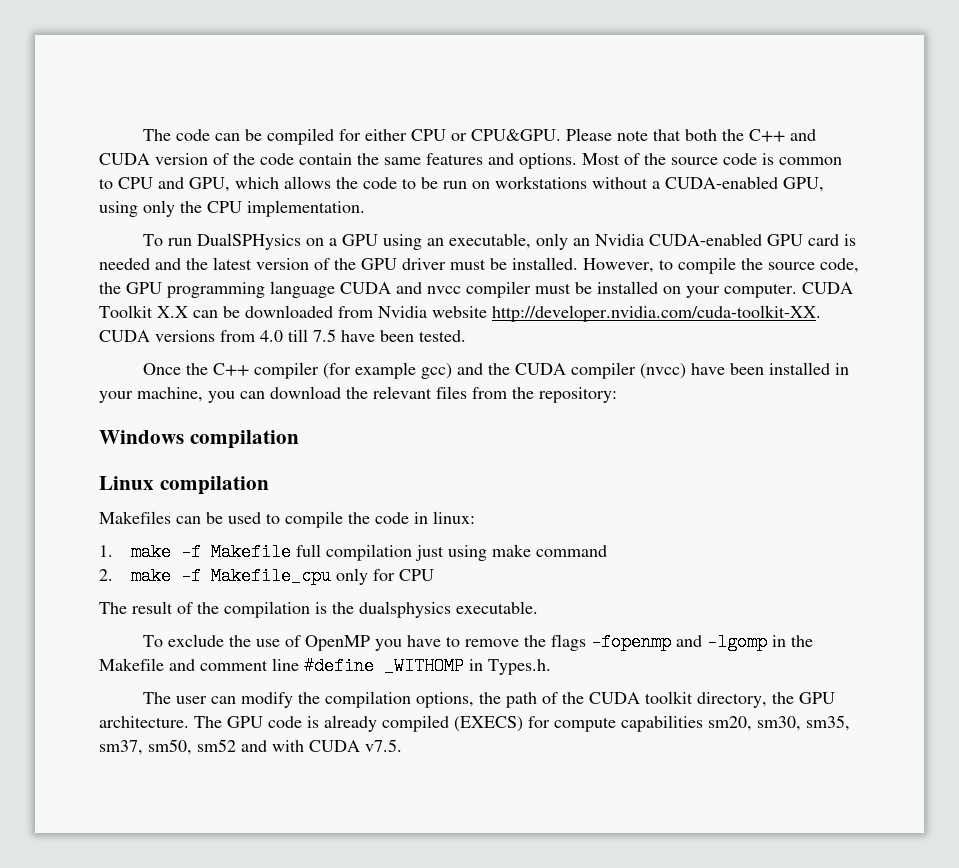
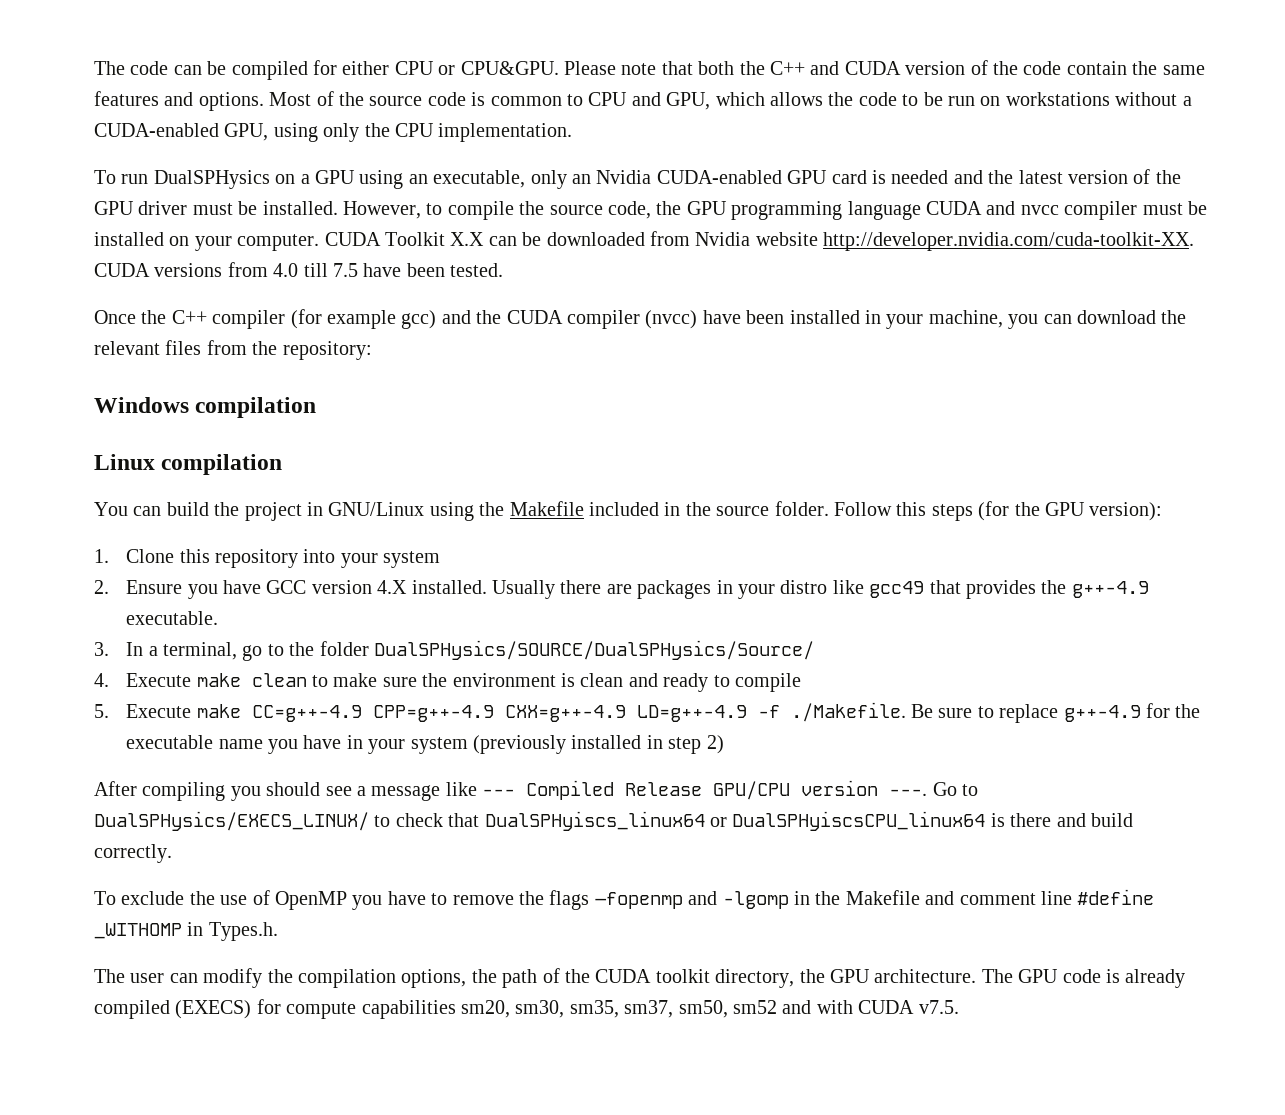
- Makefiles can be used to compile the code in linux:
- 1. make –f Makefile full compilation just using make command
- 2. make –f Makefile_cpu only for CPU
- The result of the compilation is the dualsphysics executable.
+ You can build the project in GNU/Linux using the Makefile included in the source folder. Follow this steps (for the GPU version):
+ 1. Clone this repository into your system
+ 2. Ensure you have GCC version 4.X installed. Usually there are packages in your distro like gcc49 that provides the g++-4.9 executable.
+ 3. In a terminal, go to the folder DualSPHysics/SOURCE/DualSPHysics/Source/
+ 4. Execute make clean to make sure the environment is clean and ready to compile
+ 5. Execute make CC=g++-4.9 CPP=g++-4.9 CXX=g++-4.9 LD=g++-4.9 -f ./Makefile. Be sure to replace g++-4.9 for the executable name you have in your system (previously installed in step 2)
+ After compiling you should see a message like --- Compiled Release GPU/CPU version ---. Go to DualSPHysics/EXECS_LINUX/ to check that DualSPHyiscs_linux64 or DualSPHyiscsCPU_linux64 is there and build correctly.

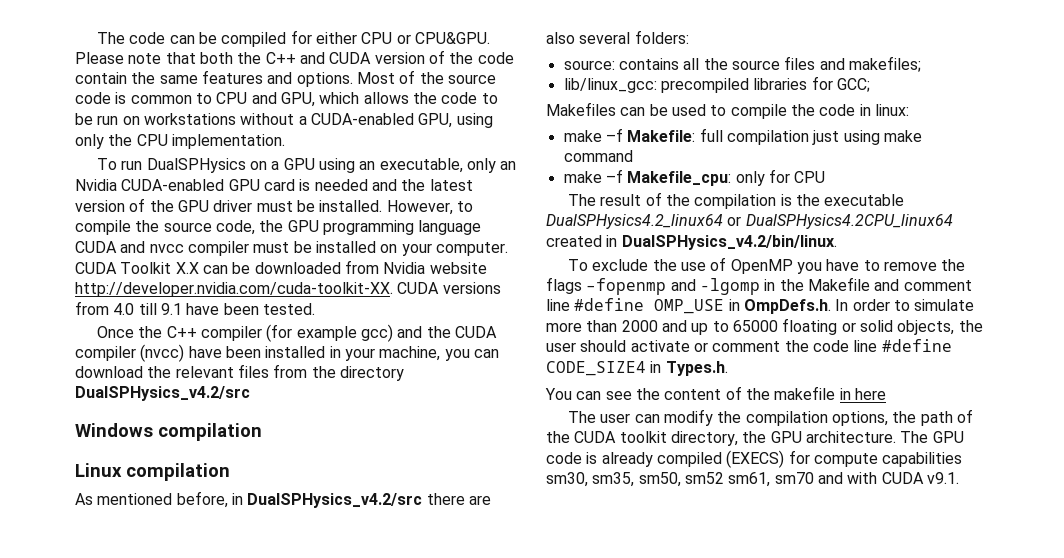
- CUDA Toolkit X.X can be downloaded from Nvidia website http://developer.nvidia.com/cuda-toolkit-XX. CUDA versions from 4.0 till 7.5 have been tested.
+ CUDA Toolkit X.X can be downloaded from Nvidia website http://developer.nvidia.com/cuda-toolkit-XX. CUDA versions from 4.0 till 9.1 have been tested.
- Once the C++ compiler (for example gcc) and the CUDA compiler (nvcc) have been installed in your machine, you can download the relevant files from the repository:
+ Once the C++ compiler (for example gcc) and the CUDA compiler (nvcc) have been installed in your machine, you can download the relevant files from the directory DualSPHysics_v4.2/src
- You can build the project in GNU/Linux using the Makefile included in the source folder. Follow this steps (for the GPU version):
- 1. Clone this repository into your system
- 2. Ensure you have GCC version 4.X installed. Usually there are packages in your distro like gcc49 that provides the g++-4.9 executable.
- 3. In a terminal, go to the folder DualSPHysics/SOURCE/DualSPHysics/Source/
- 4. Execute make clean to make sure the environment is clean and ready to compile
- 5. Execute make CC=g++-4.9 CPP=g++-4.9 CXX=g++-4.9 LD=g++-4.9 -f ./Makefile. Be sure to replace g++-4.9 for the executable name you have in your system (previously installed in step 2)
- After compiling you should see a message like --- Compiled Release GPU/CPU version ---. Go to DualSPHysics/EXECS_LINUX/ to check that DualSPHyiscs_linux64 or DualSPHyiscsCPU_linux64 is there and build correctly.
+ As mentioned before, in DualSPHysics_v4.2/src there are also several folders:
+ source: contains all the source files and makefiles;
+ lib/linux_gcc: precompiled libraries for GCC;
+ Makefiles can be used to compile the code in linux:
+ make –f Makefile: full compilation just using make command
+ make –f Makefile_cpu: only for CPU
+ The result of the compilation is the executable DualSPHysics4.2_linux64 or DualSPHysics4.2CPU_linux64 created in DualSPHysics_v4.2/bin/linux.
- To exclude the use of OpenMP you have to remove the flags –fopenmp and -lgomp in the Makefile and comment line #define _WITHOMP in Types.h.
+ To exclude the use of OpenMP you have to remove the flags –fopenmp and -lgomp in the Makefile and comment line #define OMP_USE in OmpDefs.h. In order to simulate more than 2000 and up to 65000 floating or solid objects, the user should activate or comment the code line #define CODE_SIZE4 in Types.h.
+ You can see the content of the makefile in here
- The GPU code is already compiled (EXECS) for compute capabilities sm20, sm30, sm35, sm37, sm50, sm52 and with CUDA v7.5.
+ The GPU code is already compiled (EXECS) for compute capabilities sm30, sm35, sm50, sm52 sm61, sm70 and with CUDA v9.1.

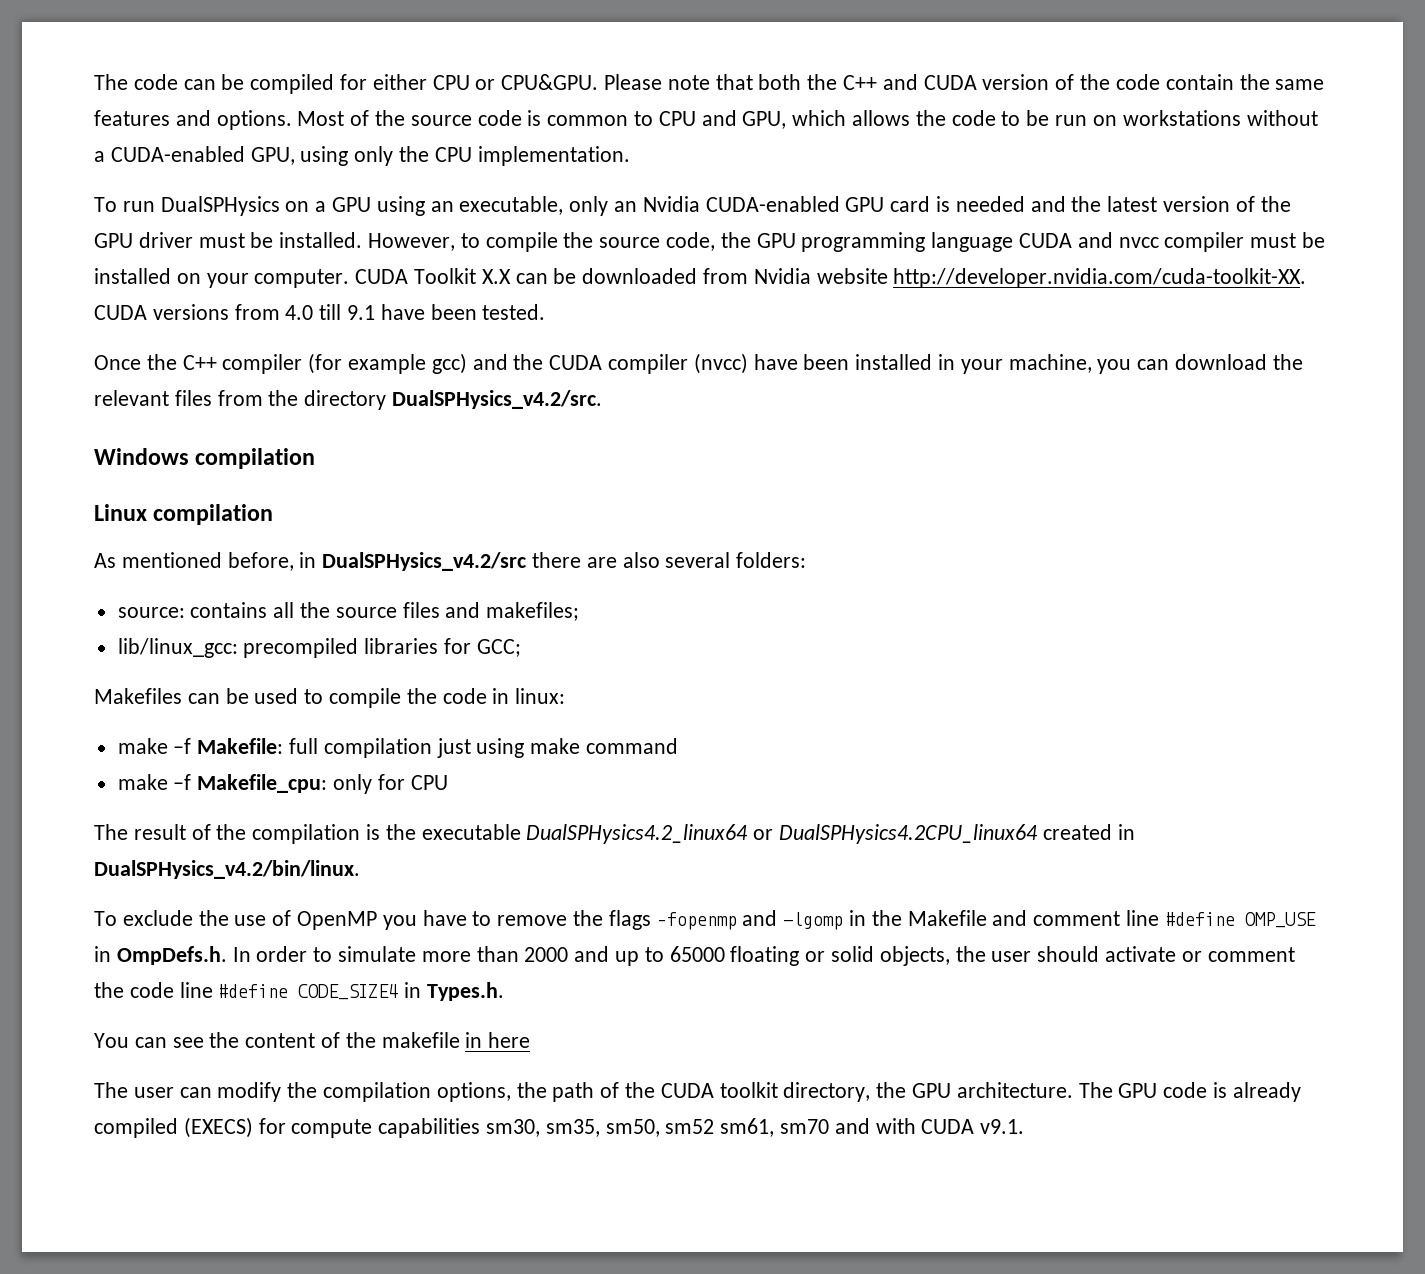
- Once the C++ compiler (for example gcc) and the CUDA compiler (nvcc) have been installed in your machine, you can download the relevant files from the directory DualSPHysics_v4.2/src
+ Once the C++ compiler (for example gcc) and the CUDA compiler (nvcc) have been installed in your machine, you can download the relevant files from the directory DualSPHysics_v4.2/src.

